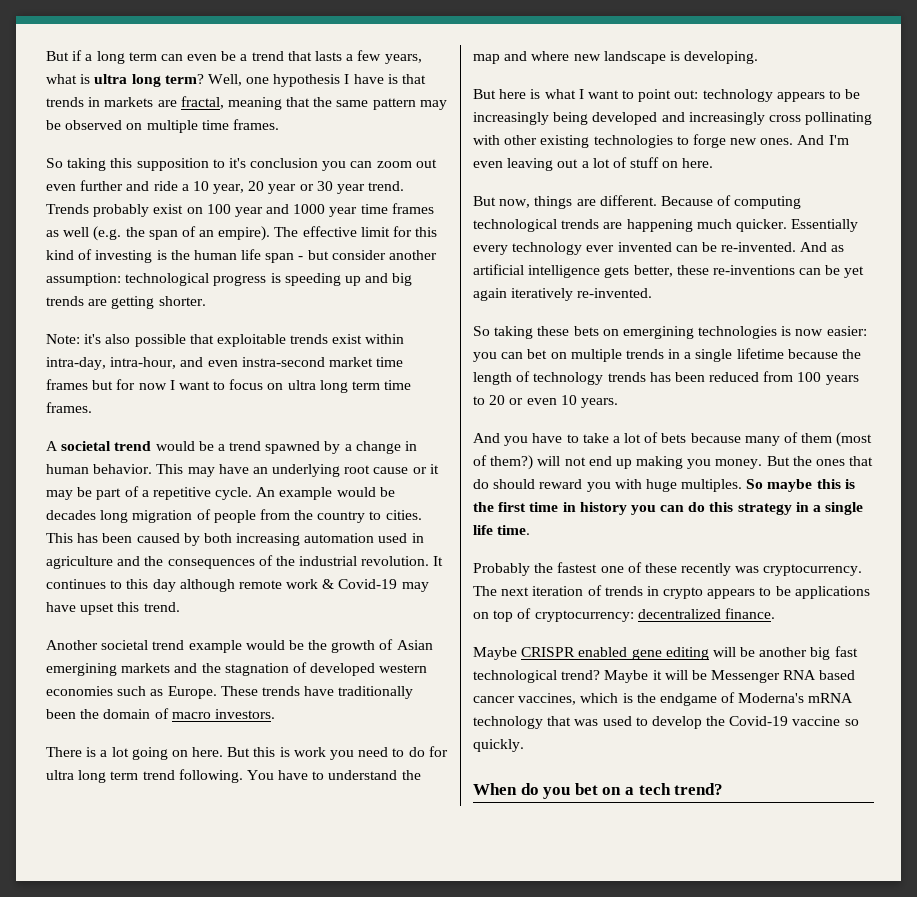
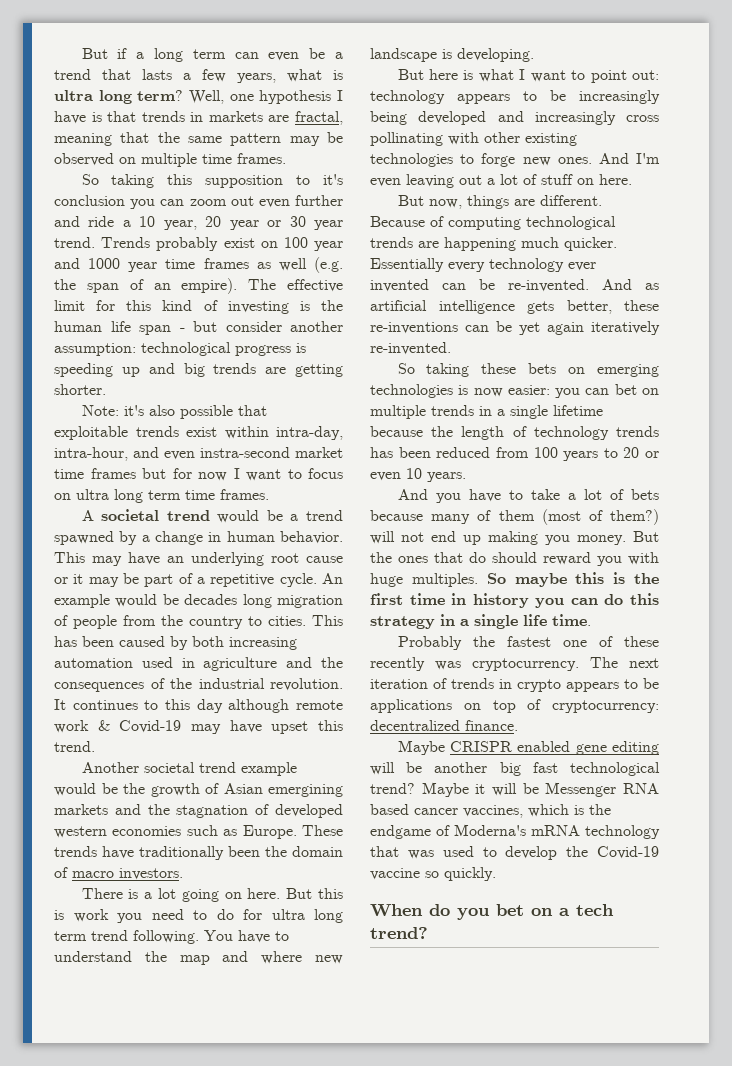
- So taking these bets on emergining technologies is now easier: you can bet on multiple trends in a single lifetime because the length of technology trends has been reduced from 100 years to 20 or even 10 years.
+ So taking these bets on emerging technologies is now easier: you can bet on multiple trends in a single lifetime because the length of technology trends has been reduced from 100 years to 20 or even 10 years.

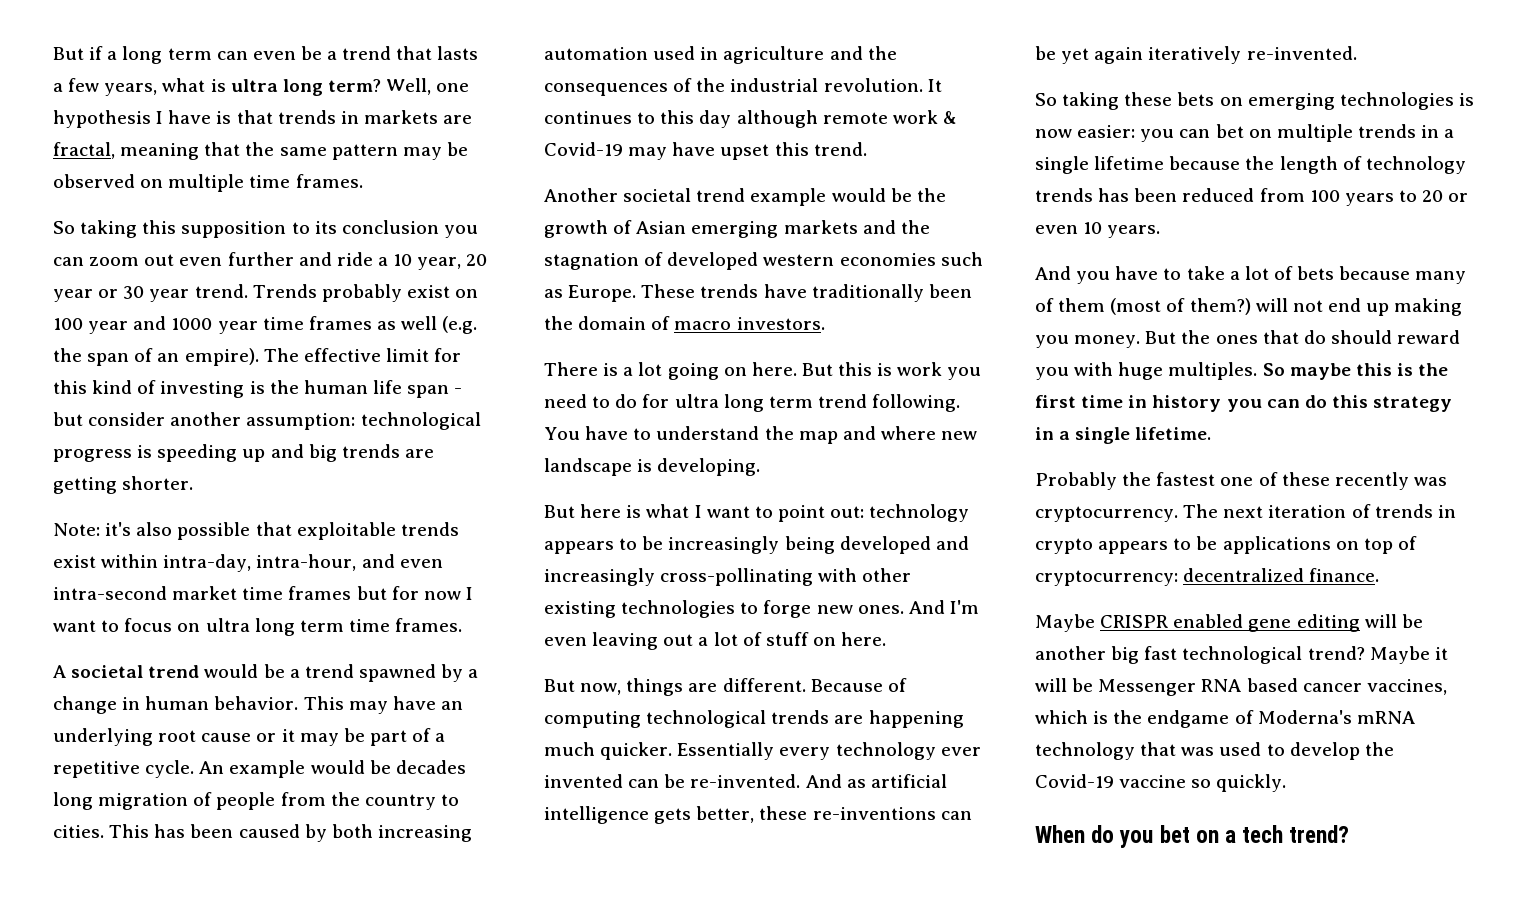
- So taking this supposition to it's conclusion you can zoom out even further and ride a 10 year, 20 year or 30 year trend.
+ So taking this supposition to its conclusion you can zoom out even further and ride a 10 year, 20 year or 30 year trend.
- Note: it's also possible that exploitable trends exist within intra-day, intra-hour, and even instra-second market time frames but for now I want to focus on ultra long term time frames.
+ Note: it's also possible that exploitable trends exist within intra-day, intra-hour, and even intra-second market time frames but for now I want to focus on ultra long term time frames.
- Another societal trend example would be the growth of Asian emergining markets and the stagnation of developed western economies such as Europe.
+ Another societal trend example would be the growth of Asian emerging markets and the stagnation of developed western economies such as Europe.
- But here is what I want to point out: technology appears to be increasingly being developed and increasingly cross pollinating with other existing technologies to forge new ones.
+ But here is what I want to point out: technology appears to be increasingly being developed and increasingly cross-pollinating with other existing technologies to forge new ones.
- So maybe this is the first time in history you can do this strategy in a single life time.
+ So maybe this is the first time in history you can do this strategy in a single lifetime.

